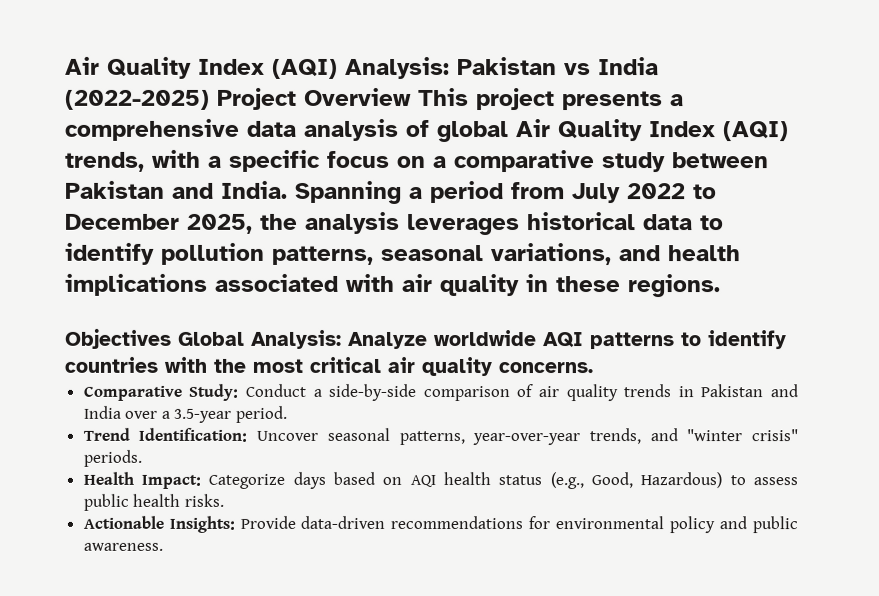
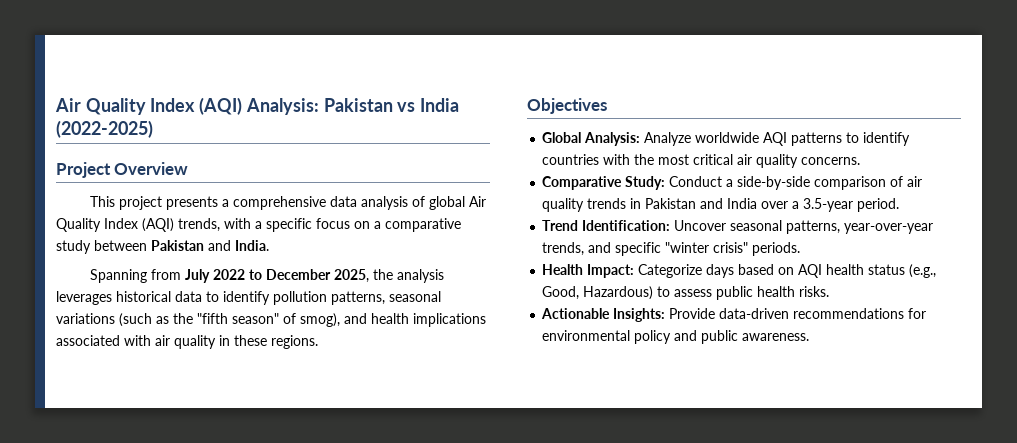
- Pakistan vs India (2022-2025) Project Overview This project presents a comprehensive data analysis of global Air Quality Index (AQI) trends, with a specific focus on a comparative study between Pakistan and India. Spanning a period from July 2022 to December 2025, the analysis leverages historical data to identify pollution patterns, seasonal variations, and health implications associated with air quality in these regions.
+ Pakistan vs India (2022-2025)
+ Project Overview
+ This project presents a comprehensive data analysis of global Air Quality Index (AQI) trends, with a specific focus on a comparative study between Pakistan and India.
+ Spanning from July 2022 to December 2025, the analysis leverages historical data to identify pollution patterns, seasonal variations (such as the "fifth season" of smog), and health implications associated with air quality in these regions.
- Objectives Global Analysis: Analyze worldwide AQI patterns to identify countries with the most critical air quality concerns.
+ Objectives
+ Global Analysis: Analyze worldwide AQI patterns to identify countries with the most critical air quality concerns.
- Trend Identification: Uncover seasonal patterns, year-over-year trends, and "winter crisis" periods.
+ Trend Identification: Uncover seasonal patterns, year-over-year trends, and specific "winter crisis" periods.

